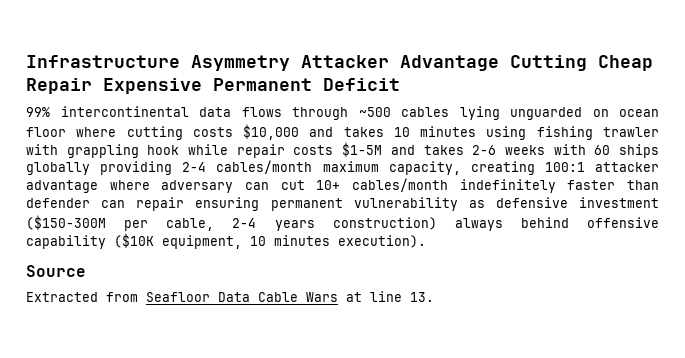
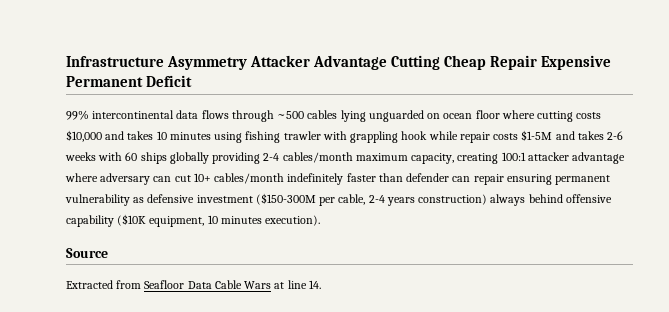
- Extracted from Seafloor Data Cable Wars at line 13.
+ Extracted from Seafloor Data Cable Wars at line 14.

